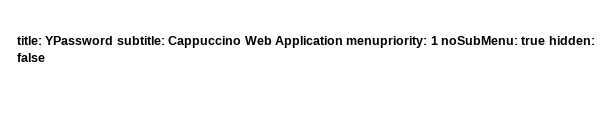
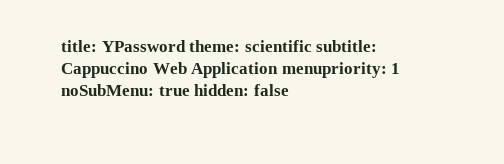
- title: YPassword subtitle: Cappuccino Web Application menupriority: 1 noSubMenu: true hidden: false
+ title: YPassword theme: scientific subtitle: Cappuccino Web Application menupriority: 1 noSubMenu: true hidden: false

